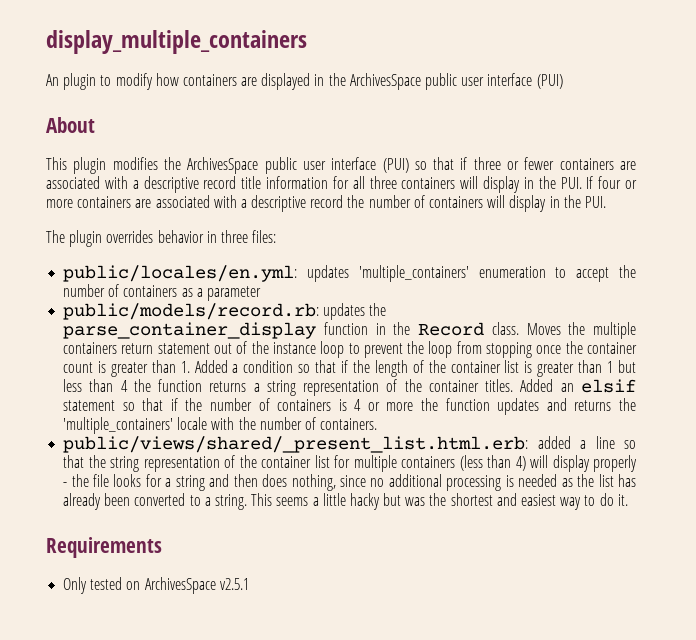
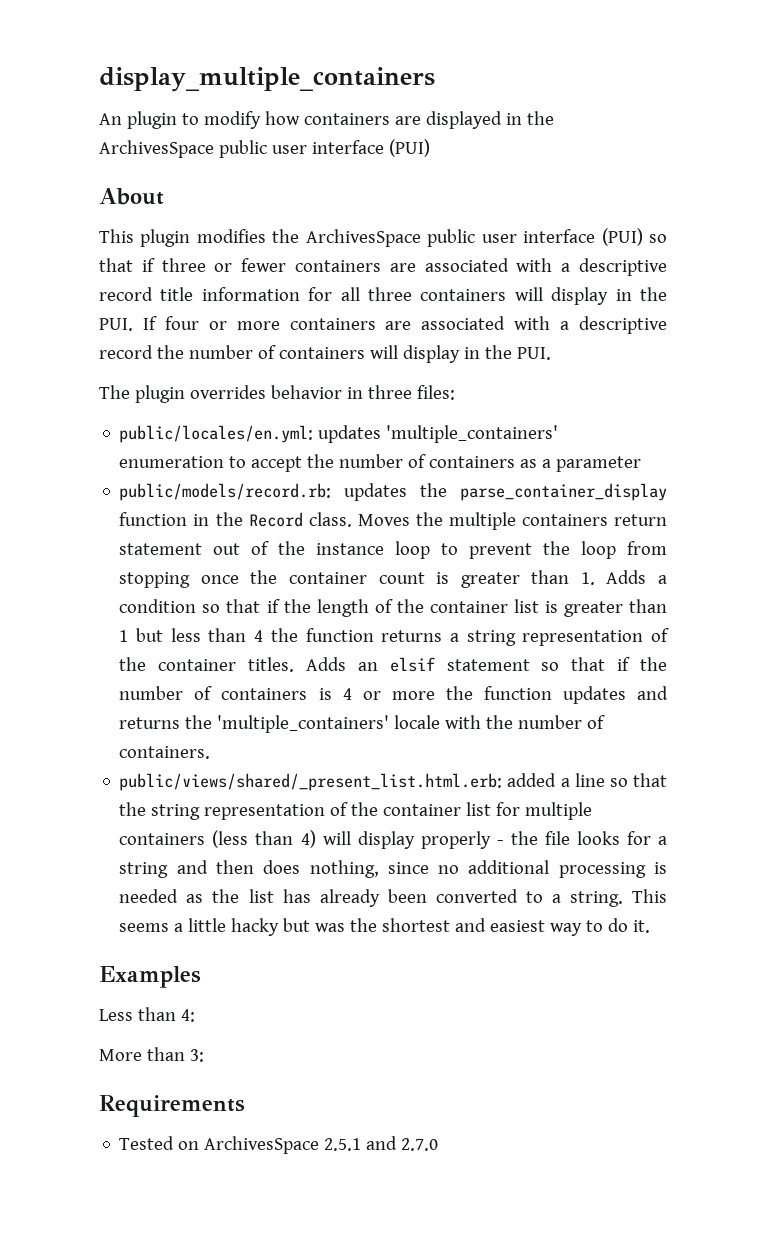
- Moves the multiple containers return statement out of the instance loop to prevent the loop from stopping once the container count is greater than 1. Added a condition so that if the length of the container list is greater than 1 but less than 4 the function returns a string representation of the container titles.
+ Moves the multiple containers return statement out of the instance loop to prevent the loop from stopping once the container count is greater than 1. Adds a condition so that if the length of the container list is greater than 1 but less than 4 the function returns a string representation of the container titles.
- Added an elsif statement so that if the number of containers is 4 or more the function updates and returns the 'multiple_containers' locale with the number of containers.
+ Adds an elsif statement so that if the number of containers is 4 or more the function updates and returns the 'multiple_containers' locale with the number of containers.
+ Examples
+ Less than 4:
+ More than 3:
  Requirements
- Only tested on ArchivesSpace v2.5.1
+ Tested on ArchivesSpace 2.5.1 and 2.7.0

